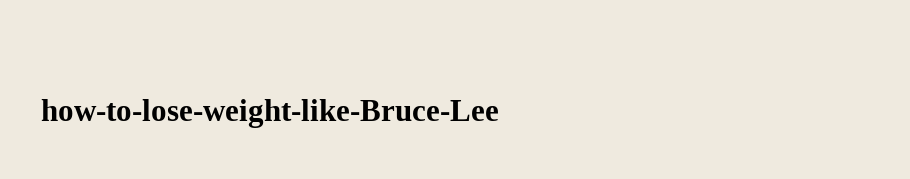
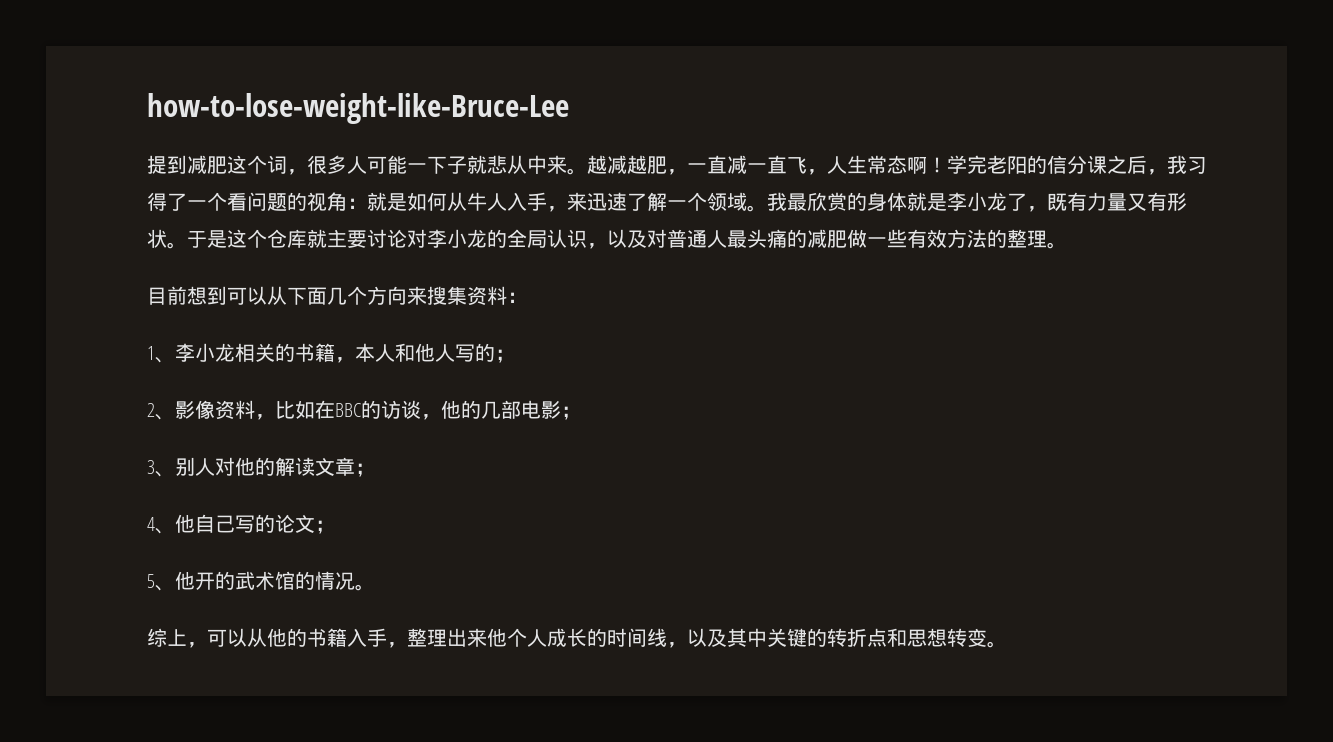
+ 提到减肥这个词，很多人可能一下子就悲从中来。越减越肥，一直减一直飞，人生常态啊！学完老阳的信分课之后，我习得了一个看问题的视角：就是如何从牛人入手，来迅速了解一个领域。我最欣赏的身体就是李小龙了，既有力量又有形状。于是这个仓库就主要讨论对李小龙的全局认识，以及对普通人最头痛的减肥做一些有效方法的整理。
+ 目前想到可以从下面几个方向来搜集资料：
+ 1、李小龙相关的书籍，本人和他人写的；
+ 2、影像资料，比如在BBC的访谈，他的几部电影；
+ 3、别人对他的解读文章；
+ 4、他自己写的论文；
+ 5、他开的武术馆的情况。
+ 综上，可以从他的书籍入手，整理出来他个人成长的时间线，以及其中关键的转折点和思想转变。

